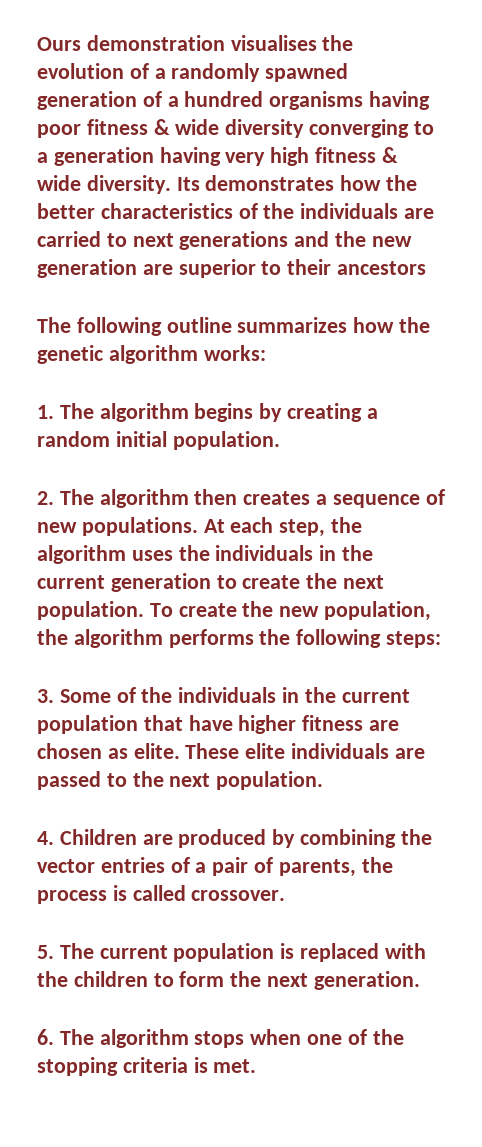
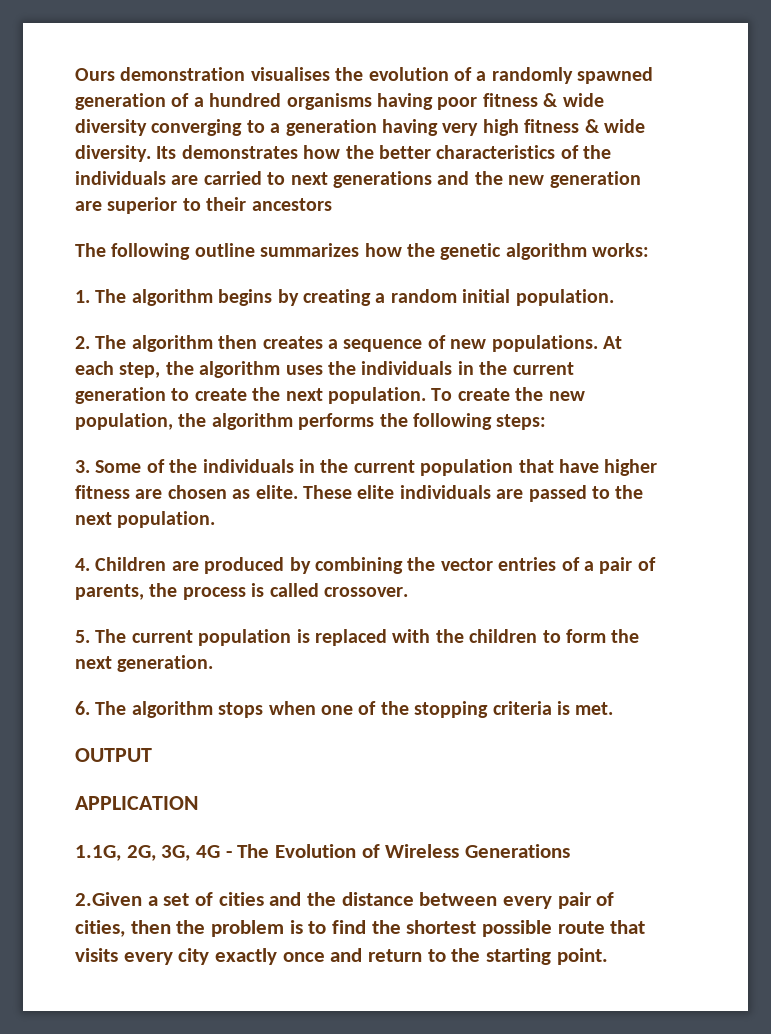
+ OUTPUT
+ APPLICATION
+ 1.1G, 2G, 3G, 4G - The Evolution of Wireless Generations
+ 2.Given a set of cities and the distance between every pair of cities, then the problem is to find the shortest possible route that visits every city exactly once and return to the starting point.

